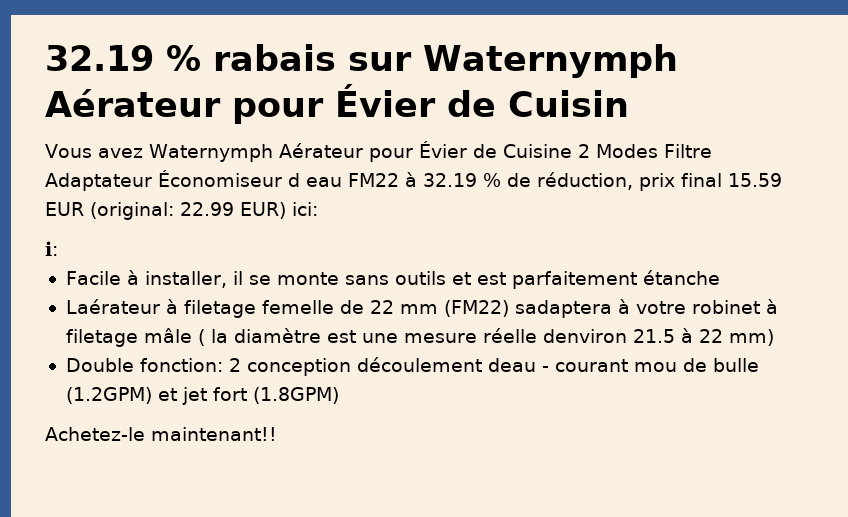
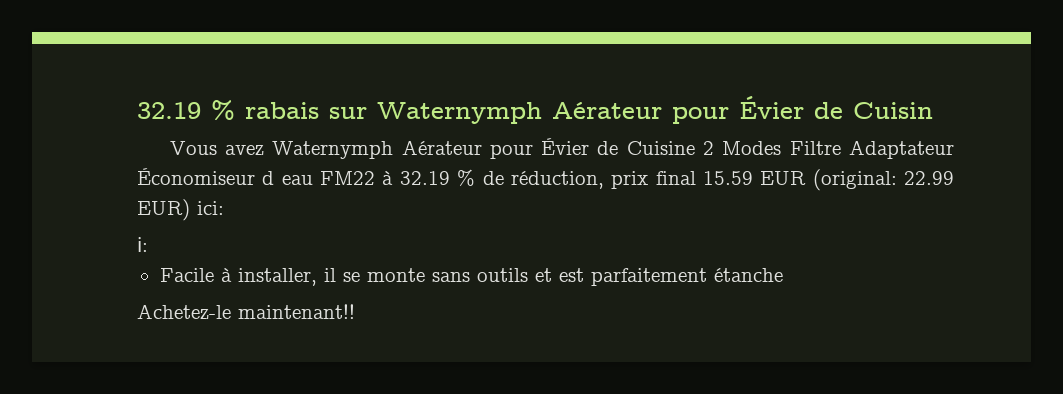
- Laérateur à filetage femelle de 22 mm (FM22) sadaptera à votre robinet à filetage mâle ( la diamètre est une mesure réelle denviron 21.5 à 22 mm)
- Double fonction: 2 conception découlement deau - courant mou de bulle (1.2GPM) et jet fort (1.8GPM)

